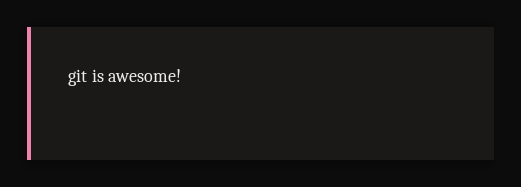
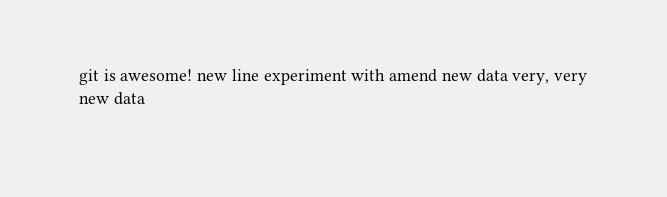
- git is awesome!
+ git is awesome! new line experiment with amend new data very, very new data

